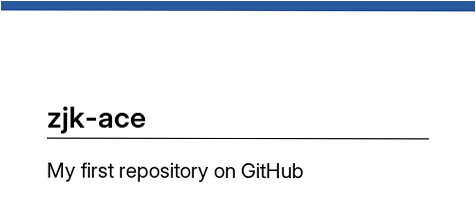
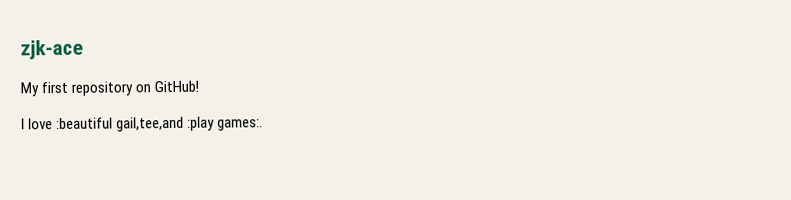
- My first repository on GitHub
+ My first repository on GitHub!
+ I love :beautiful gail,tee,and :play games:.

